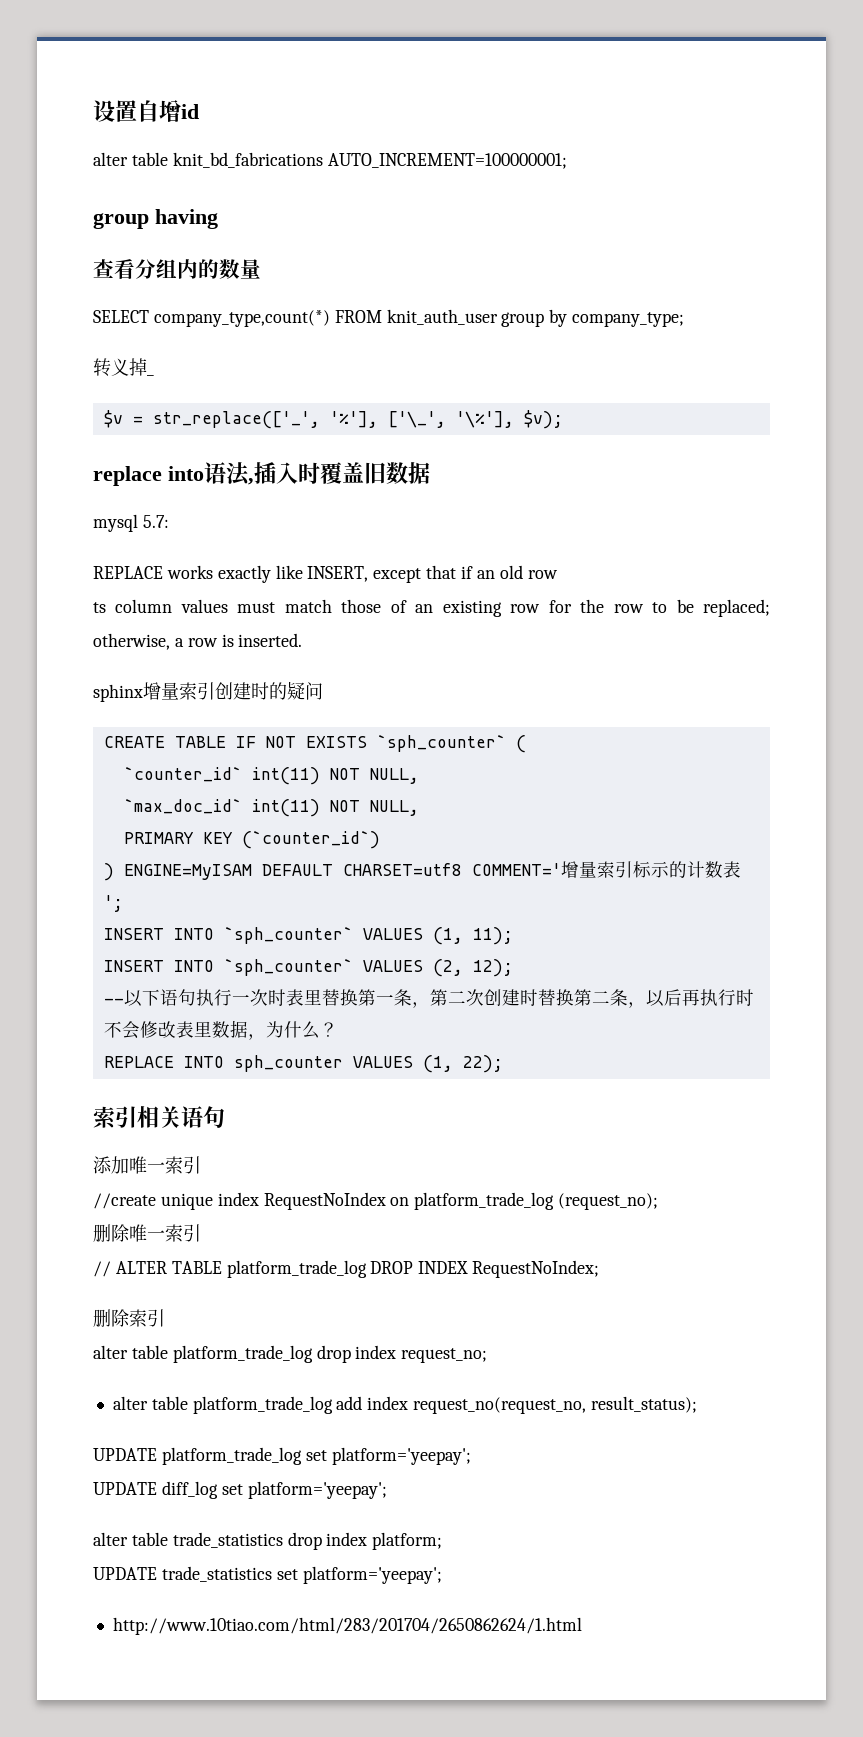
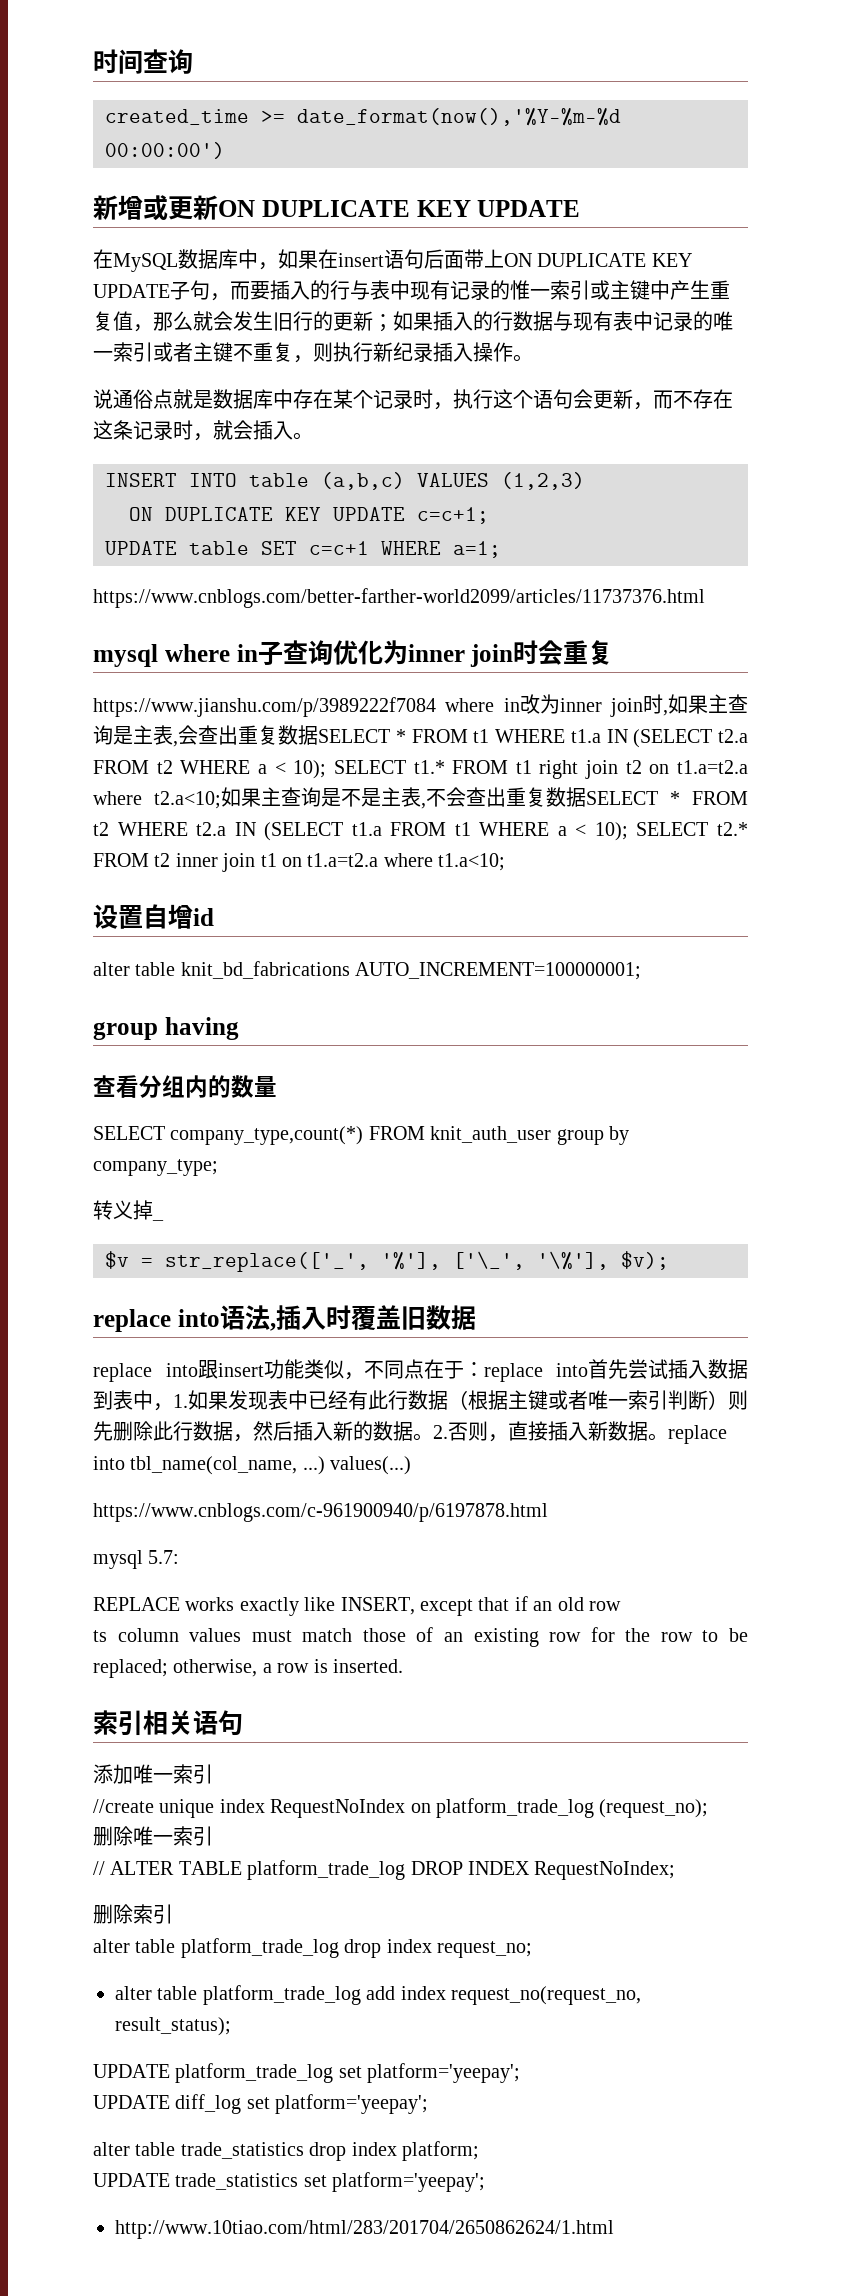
+ 时间查询
+ created_time >= date_format(now(),'%Y-%m-%d 00:00:00')
+ 新增或更新ON DUPLICATE KEY UPDATE
+ 在MySQL数据库中，如果在insert语句后面带上ON DUPLICATE KEY UPDATE子句，而要插入的行与表中现有记录的惟一索引或主键中产生重复值，那么就会发生旧行的更新；如果插入的行数据与现有表中记录的唯一索引或者主键不重复，则执行新纪录插入操作。
+ 说通俗点就是数据库中存在某个记录时，执行这个语句会更新，而不存在这条记录时，就会插入。
+ INSERT INTO table (a,b,c) VALUES (1,2,3)
+ ON DUPLICATE KEY UPDATE c=c+1;
+ UPDATE table SET c=c+1 WHERE a=1;
+ https://www.cnblogs.com/better-farther-world2099/articles/11737376.html
+ mysql where in子查询优化为inner join时会重复
+ https://www.jianshu.com/p/3989222f7084 where in改为inner join时,如果主查询是主表,会查出重复数据SELECT * FROM t1 WHERE t1.a IN (SELECT t2.a FROM t2 WHERE a < 10); SELECT t1.* FROM t1 right join t2 on t1.a=t2.a where t2.a<10;如果主查询是不是主表,不会查出重复数据SELECT * FROM t2 WHERE t2.a IN (SELECT t1.a FROM t1 WHERE a < 10); SELECT t2.* FROM t2 inner join t1 on t1.a=t2.a where t1.a<10;
+ replace into跟insert功能类似，不同点在于：replace into首先尝试插入数据到表中，1.如果发现表中已经有此行数据（根据主键或者唯一索引判断）则先删除此行数据，然后插入新的数据。2.否则，直接插入新数据。replace into tbl_name(col_name, ...) values(...)
+ https://www.cnblogs.com/c-961900940/p/6197878.html
- sphinx增量索引创建时的疑问
- CREATE TABLE IF NOT EXISTS `sph_counter` (
- `counter_id` int(11) NOT NULL,
- `max_doc_id` int(11) NOT NULL,
- PRIMARY KEY (`counter_id`)
- ) ENGINE=MyISAM DEFAULT CHARSET=utf8 COMMENT='增量索引标示的计数表';
- INSERT INTO `sph_counter` VALUES (1, 11);
- INSERT INTO `sph_counter` VALUES (2, 12);
- --以下语句执行一次时表里替换第一条，第二次创建时替换第二条，以后再执行时不会修改表里数据，为什么？
- REPLACE INTO sph_counter VALUES (1, 22);

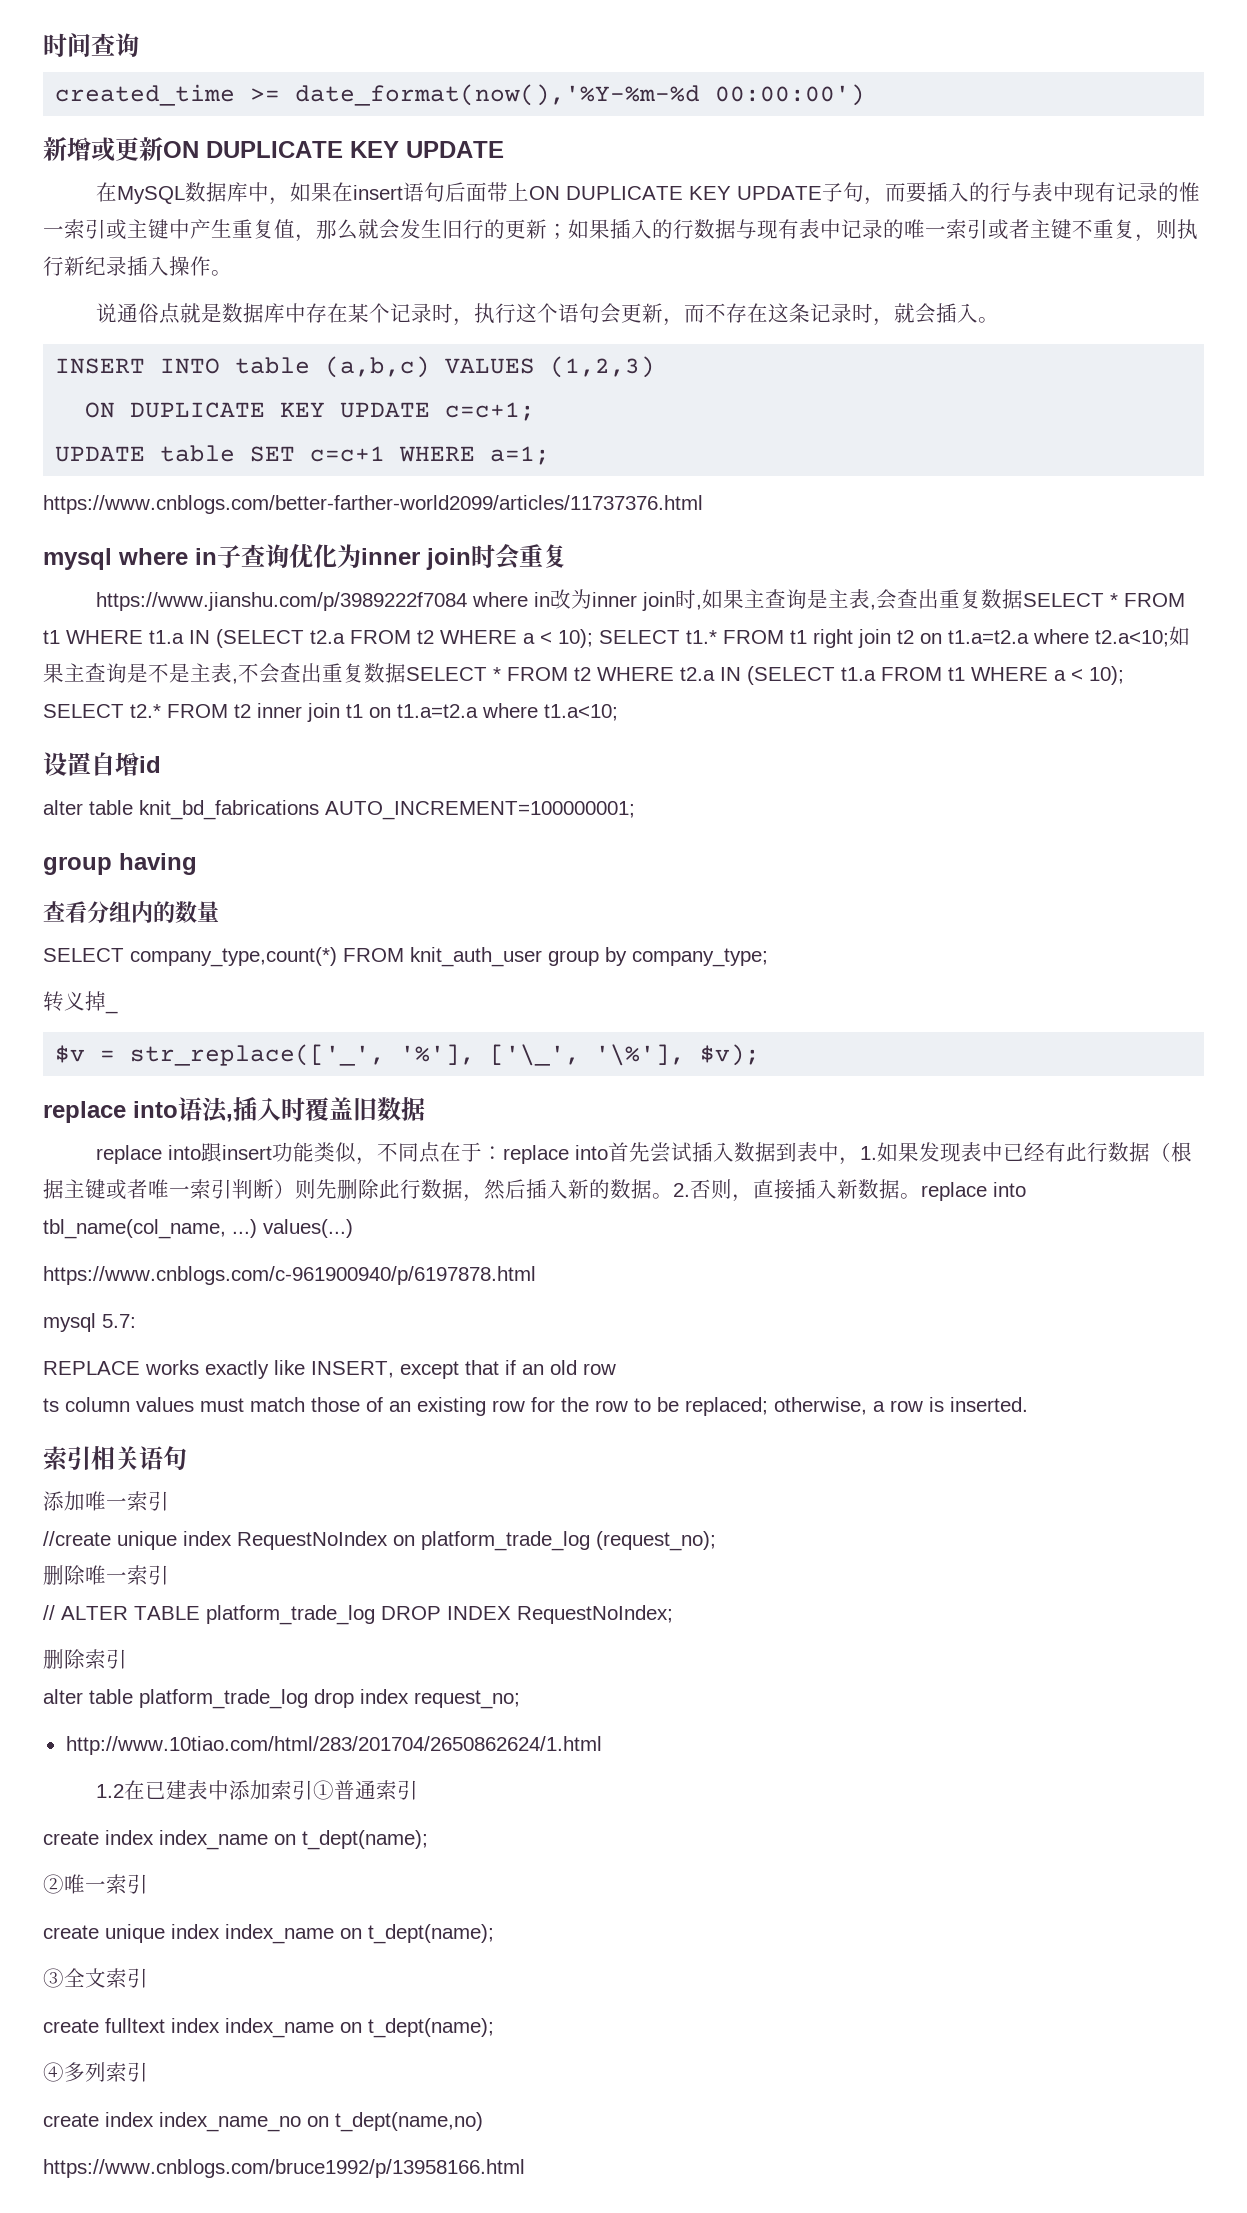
- alter table platform_trade_log add index request_no(request_no, result_status);
- UPDATE platform_trade_log set platform='yeepay';
- UPDATE diff_log set platform='yeepay';
- alter table trade_statistics drop index platform;
- UPDATE trade_statistics set platform='yeepay';
  http://www.10tiao.com/html/283/201704/2650862624/1.html
+ 1.2在已建表中添加索引①普通索引
+ create index index_name on t_dept(name);
+ ②唯一索引
+ create unique index index_name on t_dept(name);
+ ③全文索引
+ create fulltext index index_name on t_dept(name);
+ ④多列索引
+ create index index_name_no on t_dept(name,no)
+ https://www.cnblogs.com/bruce1992/p/13958166.html

